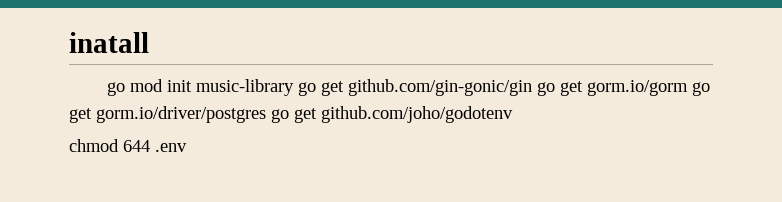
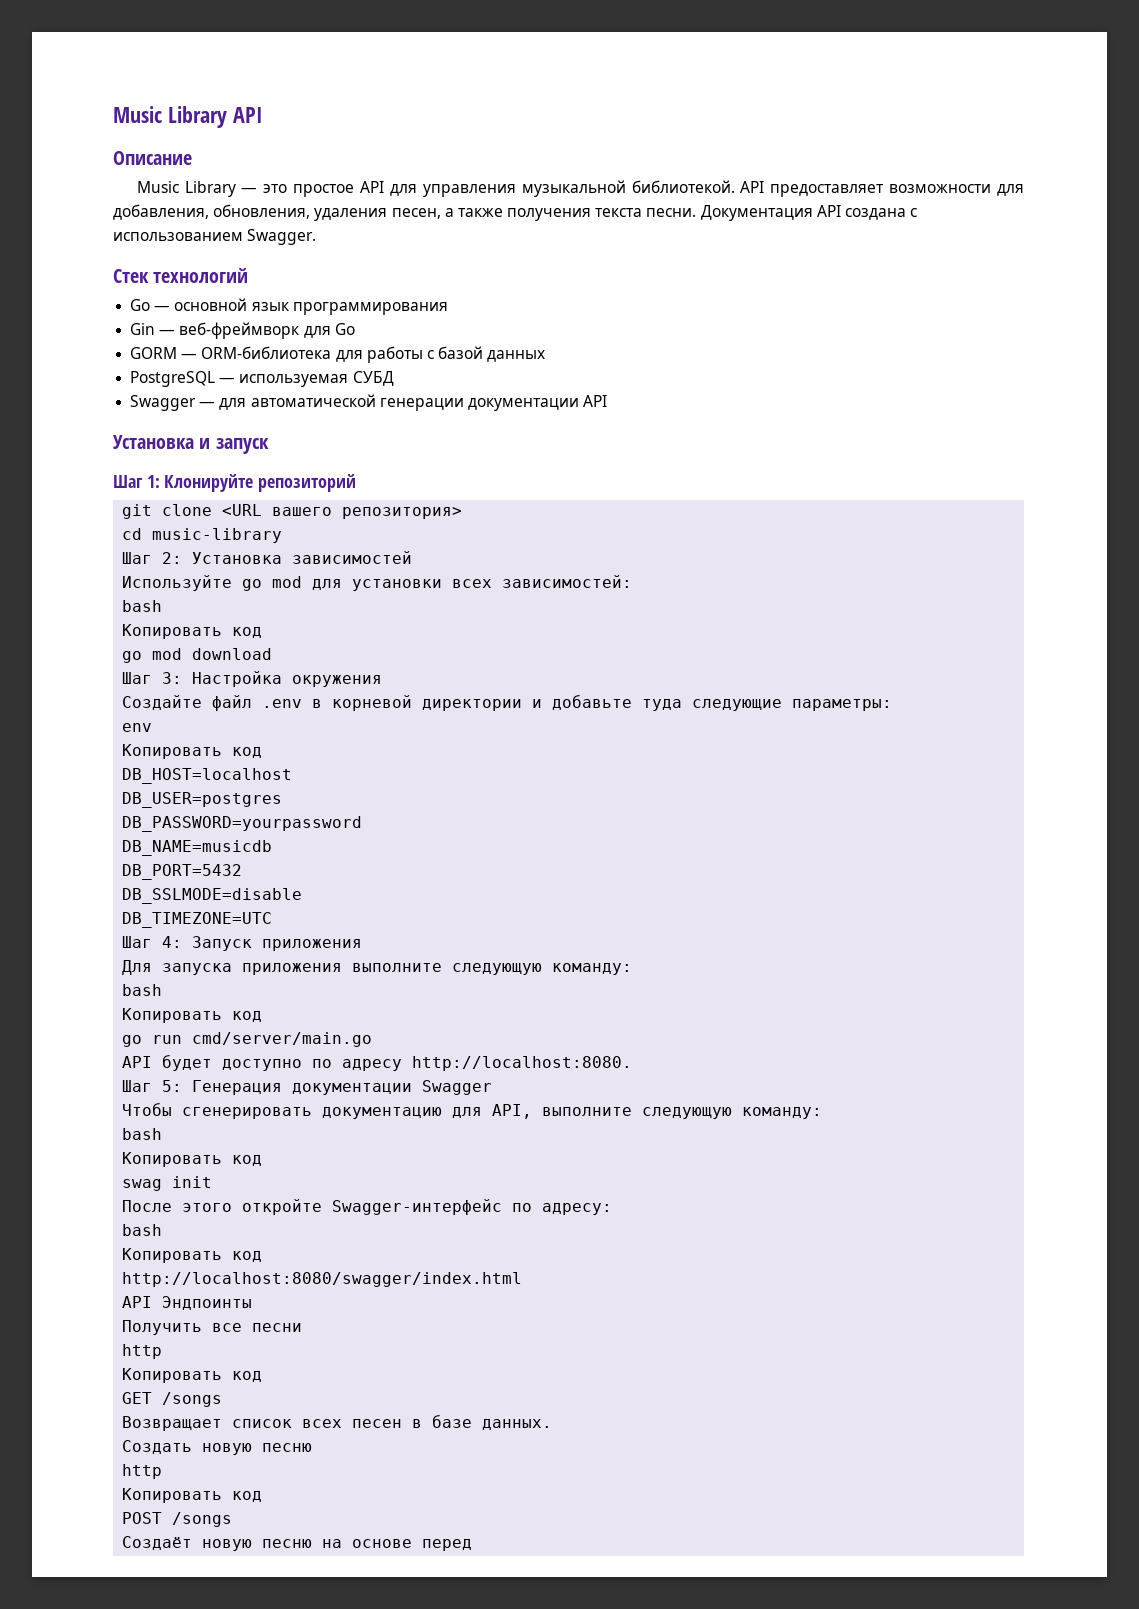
- inatall
- go mod init music-library go get github.com/gin-gonic/gin go get gorm.io/gorm go get gorm.io/driver/postgres go get github.com/joho/godotenv
- chmod 644 .env
+ Music Library API
+ Описание
+ Music Library — это простое API для управления музыкальной библиотекой. API предоставляет возможности для добавления, обновления, удаления песен, а также получения текста песни. Документация API создана с использованием Swagger.
+ Стек технологий
+ Go — основной язык программирования
+ Gin — веб-фреймворк для Go
+ GORM — ORM-библиотека для работы с базой данных
+ PostgreSQL — используемая СУБД
+ Swagger — для автоматической генерации документации API
+ Установка и запуск
+ Шаг 1: Клонируйте репозиторий
+ git clone <URL вашего репозитория>
+ cd music-library
+ Шаг 2: Установка зависимостей
+ Используйте go mod для установки всех зависимостей:
+ bash
+ Копировать код
+ go mod download
+ Шаг 3: Настройка окружения
+ Создайте файл .env в корневой директории и добавьте туда следующие параметры:
+ env
+ Копировать код
+ DB_HOST=localhost
+ DB_USER=postgres
+ DB_PASSWORD=yourpassword
+ DB_NAME=musicdb
+ DB_PORT=5432
+ DB_SSLMODE=disable
+ DB_TIMEZONE=UTC
+ Шаг 4: Запуск приложения
+ Для запуска приложения выполните следующую команду:
+ bash
+ Копировать код
+ go run cmd/server/main.go
+ API будет доступно по адресу http://localhost:8080.
+ Шаг 5: Генерация документации Swagger
+ Чтобы сгенерировать документацию для API, выполните следующую команду:
+ bash
+ Копировать код
+ swag init
+ После этого откройте Swagger-интерфейс по адресу:
+ bash
+ Копировать код
+ http://localhost:8080/swagger/index.html
+ API Эндпоинты
+ Получить все песни
+ http
+ Копировать код
+ GET /songs
+ Возвращает список всех песен в базе данных.
+ Создать новую песню
+ http
+ Копировать код
+ POST /songs
+ Создаёт новую песню на основе перед

